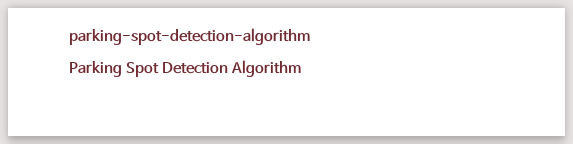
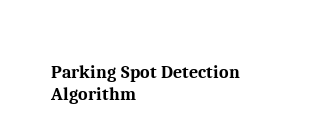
- parking-spot-detection-algorithm

